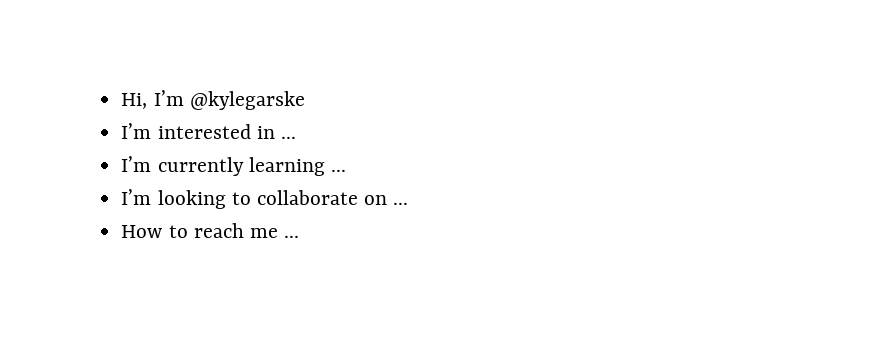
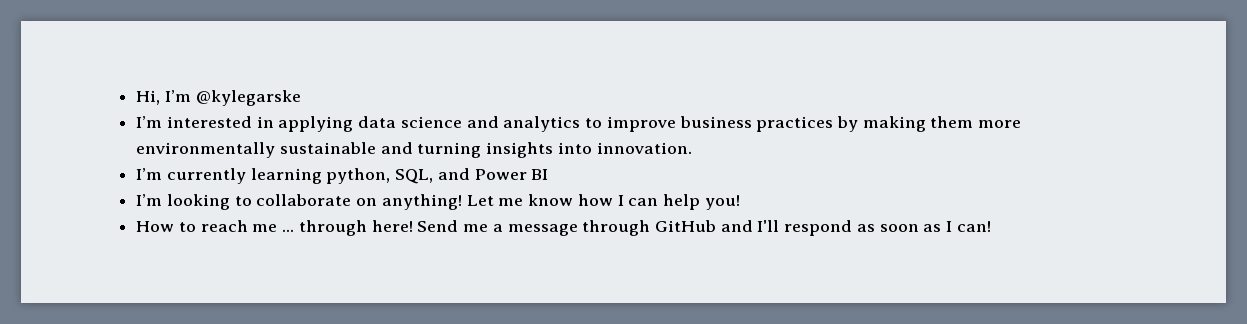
- I’m interested in ...
- I’m currently learning ...
+ I’m interested in applying data science and analytics to improve business practices by making them more environmentally sustainable and turning insights into innovation.
+ I’m currently learning python, SQL, and Power BI
- I’m looking to collaborate on ...
+ I’m looking to collaborate on anything! Let me know how I can help you!
- How to reach me ...
+ How to reach me ... through here! Send me a message through GitHub and I'll respond as soon as I can!

